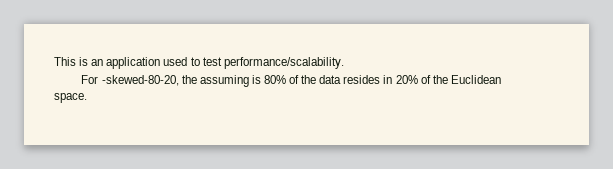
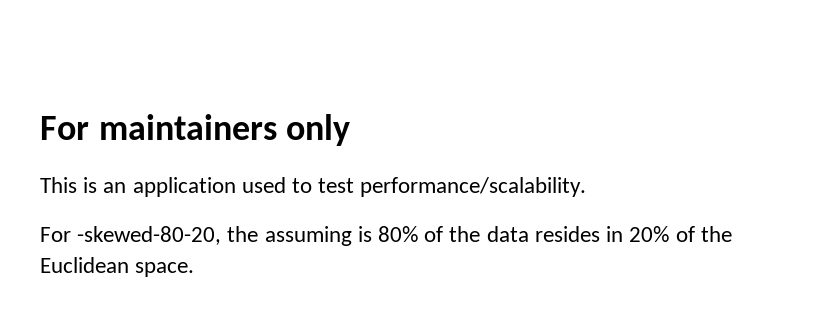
+ For maintainers only

